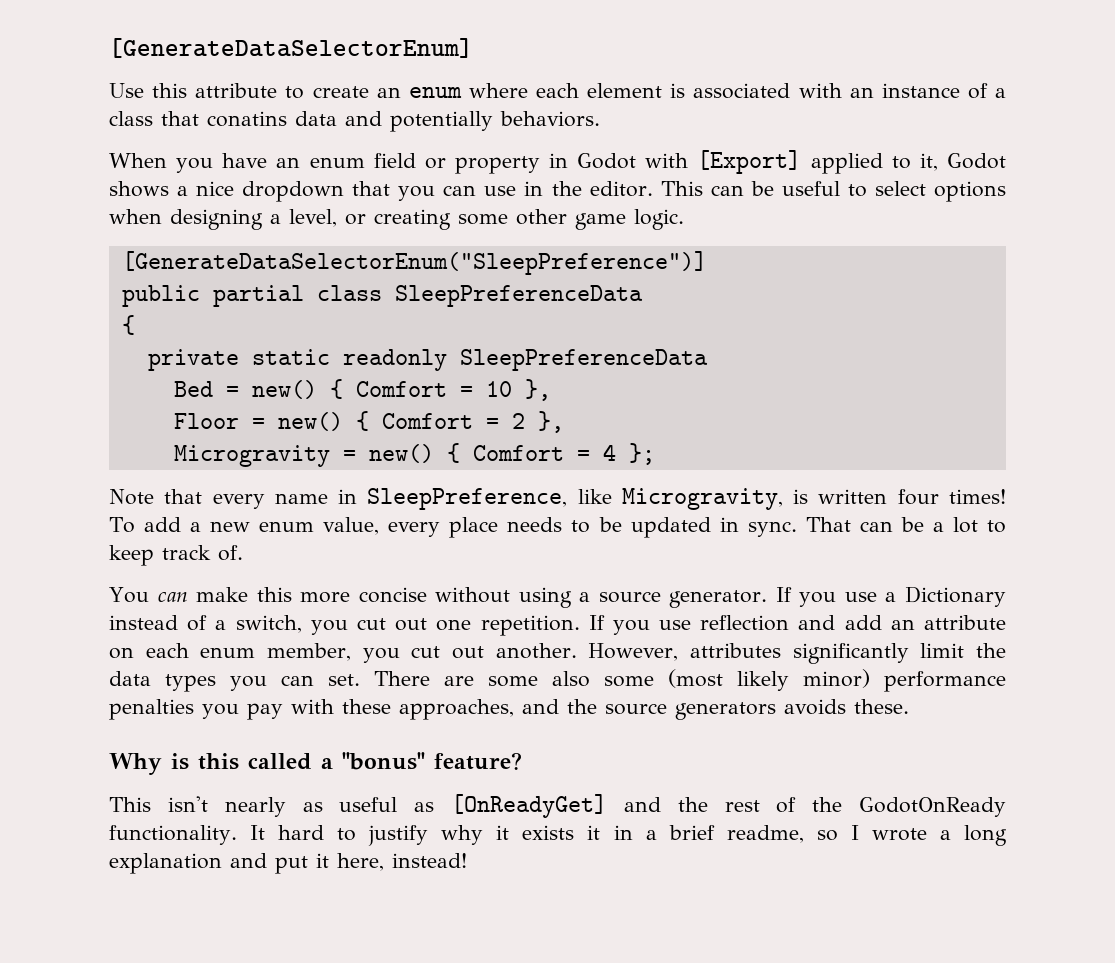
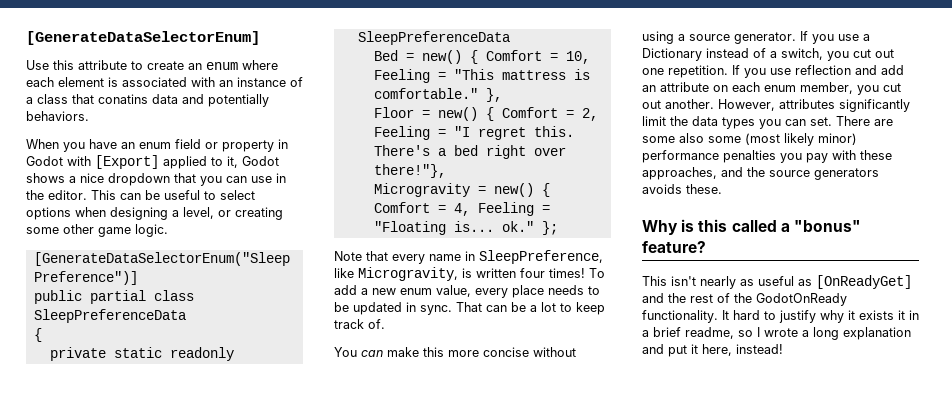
- Bed = new() { Comfort = 10 },
+ Bed = new() { Comfort = 10, Feeling = "This mattress is comfortable." },
- Floor = new() { Comfort = 2 },
+ Floor = new() { Comfort = 2, Feeling = "I regret this. There's a bed right over there!"},
- Microgravity = new() { Comfort = 4 };
+ Microgravity = new() { Comfort = 4, Feeling = "Floating is... ok." };

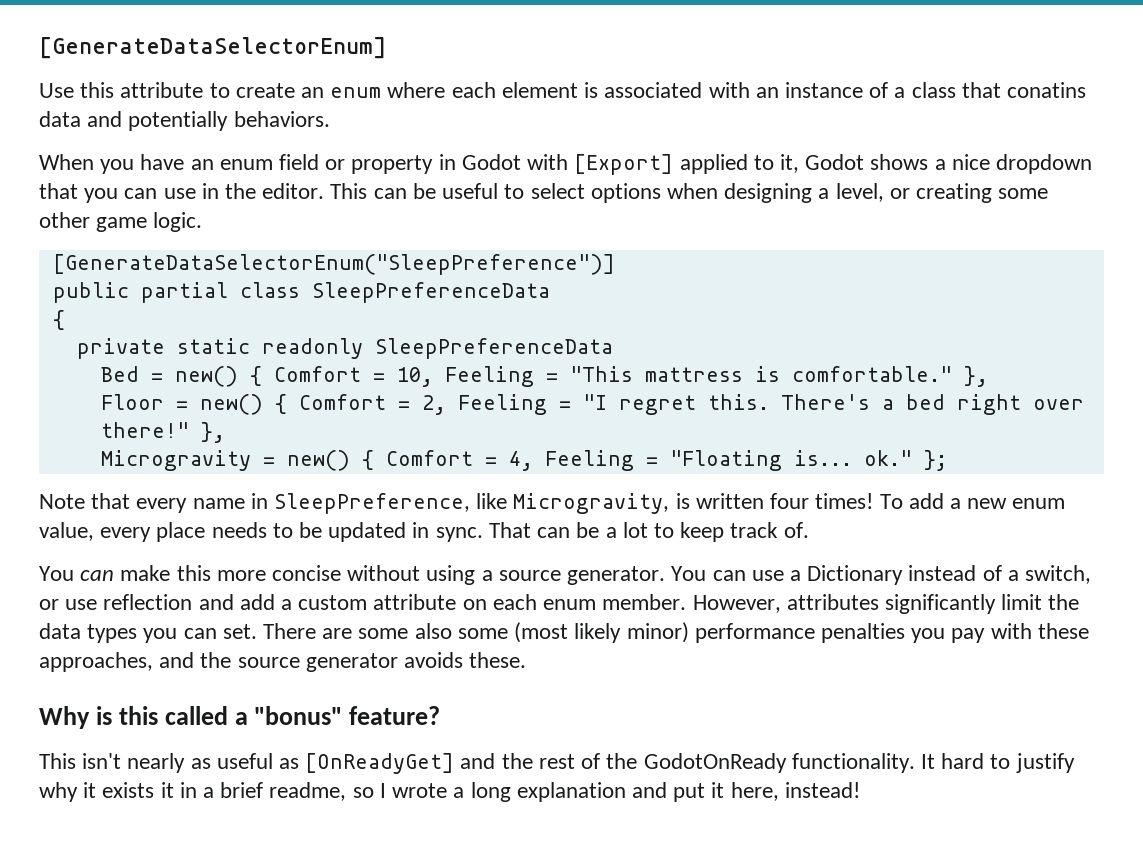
- There's a bed right over there!"},
+ There's a bed right over there!" },
- If you use a Dictionary instead of a switch, you cut out one repetition. If you use reflection and add an attribute on each enum member, you cut out another.
+ You can use a Dictionary instead of a switch, or use reflection and add a custom attribute on each enum member.
- There are some also some (most likely minor) performance penalties you pay with these approaches, and the source generators avoids these.
+ There are some also some (most likely minor) performance penalties you pay with these approaches, and the source generator avoids these.

